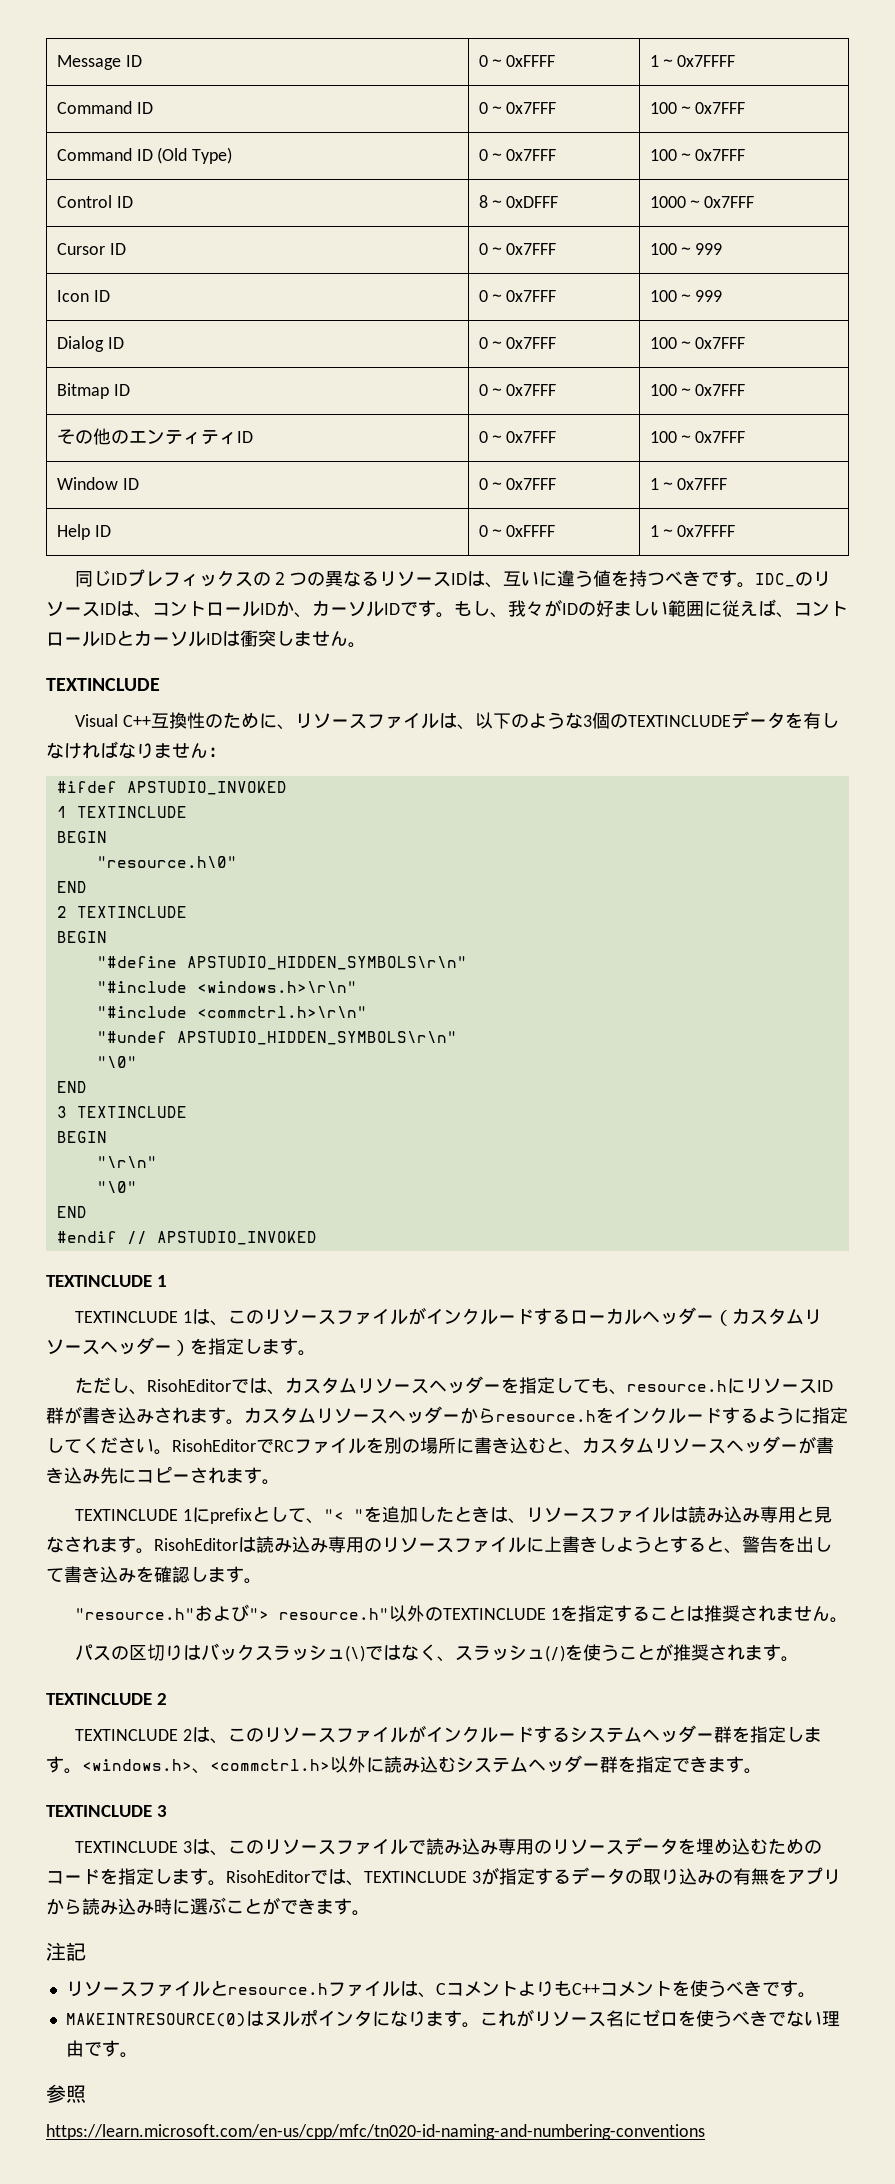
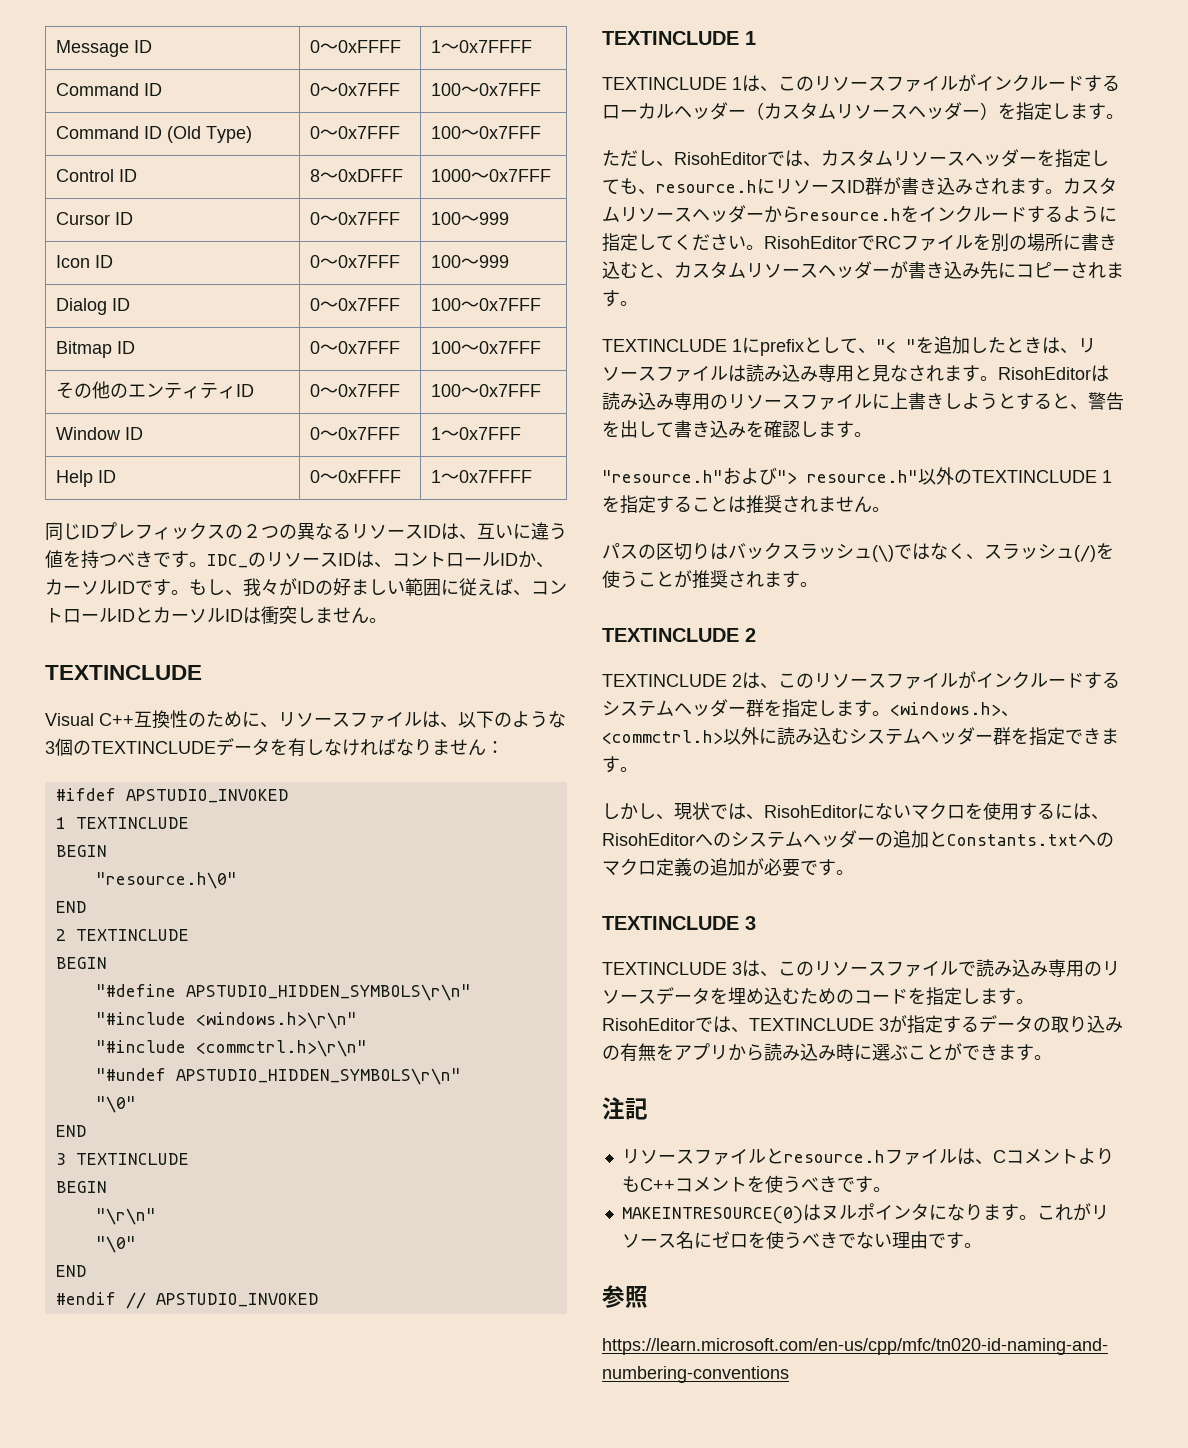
+ しかし、現状では、RisohEditorにないマクロを使用するには、RisohEditorへのシステムヘッダーの追加とConstants.txtへのマクロ定義の追加が必要です。

